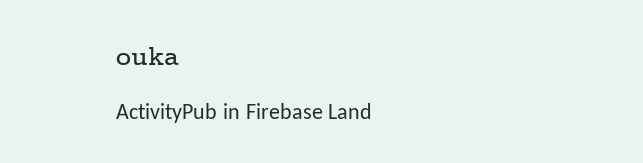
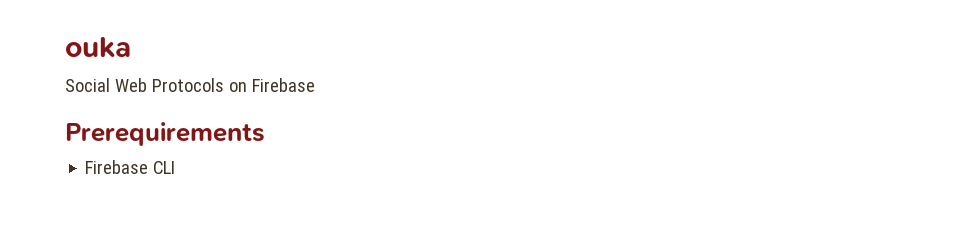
- ActivityPub in Firebase Land
+ Social Web Protocols on Firebase
+ Prerequirements
+ Firebase CLI

